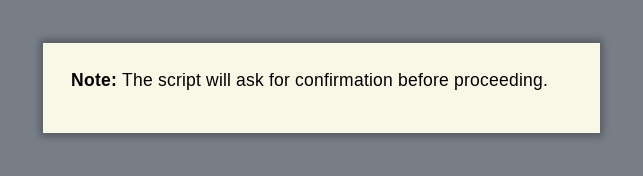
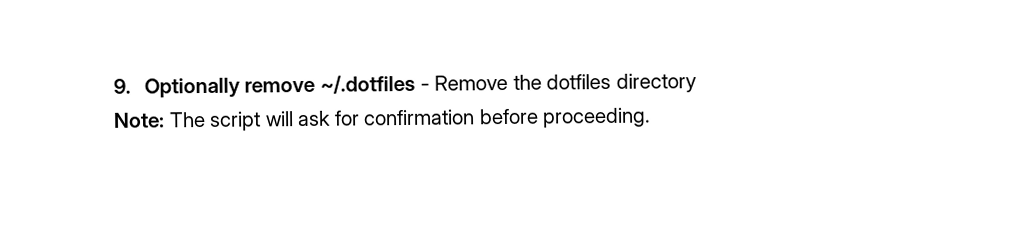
+ 9. Optionally remove ~/.dotfiles - Remove the dotfiles directory

